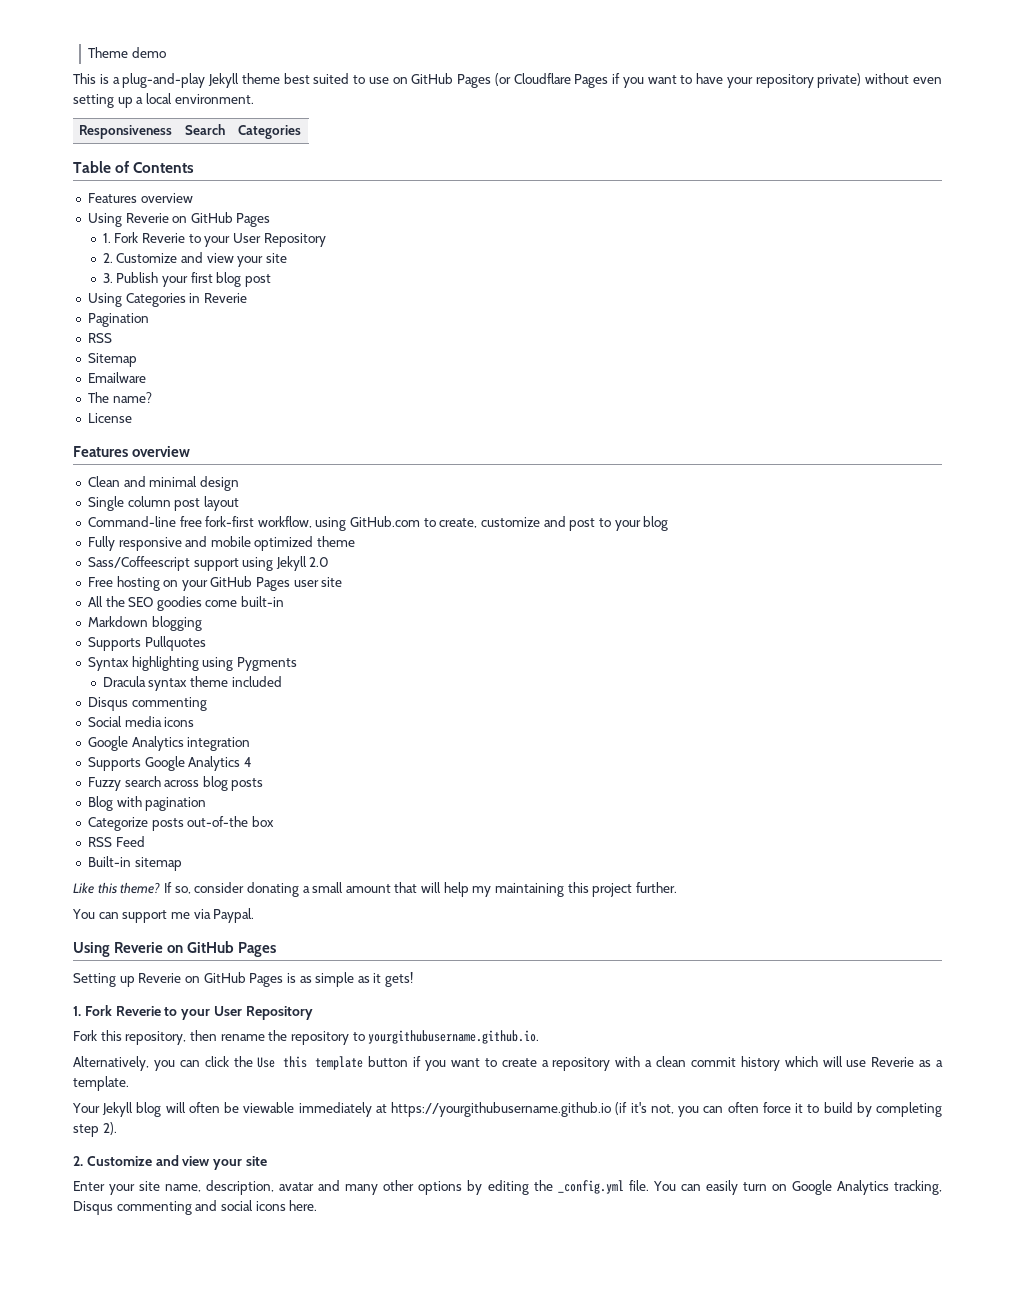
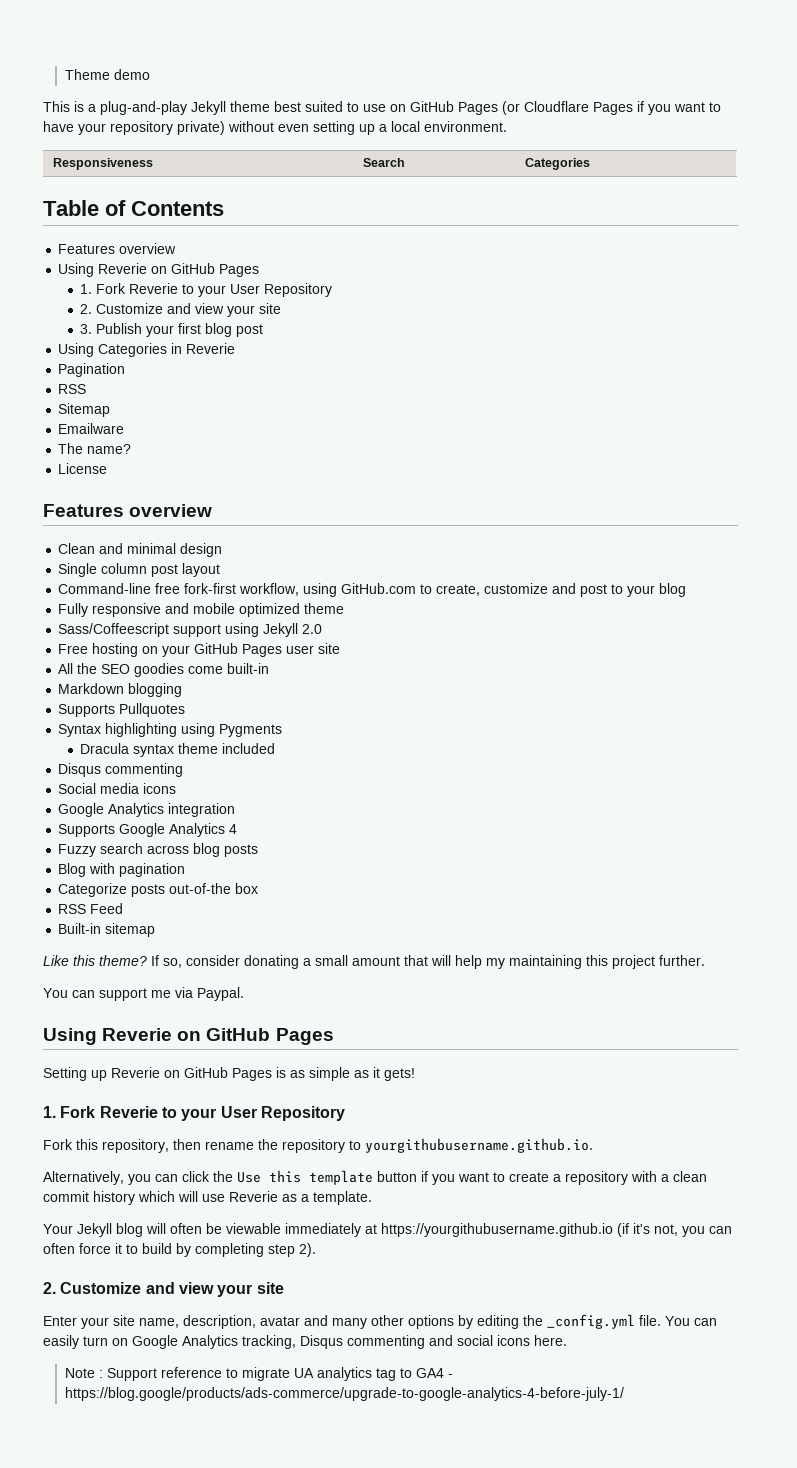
+ Note : Support reference to migrate UA analytics tag to GA4 - https://blog.google/products/ads-commerce/upgrade-to-google-analytics-4-before-july-1/

